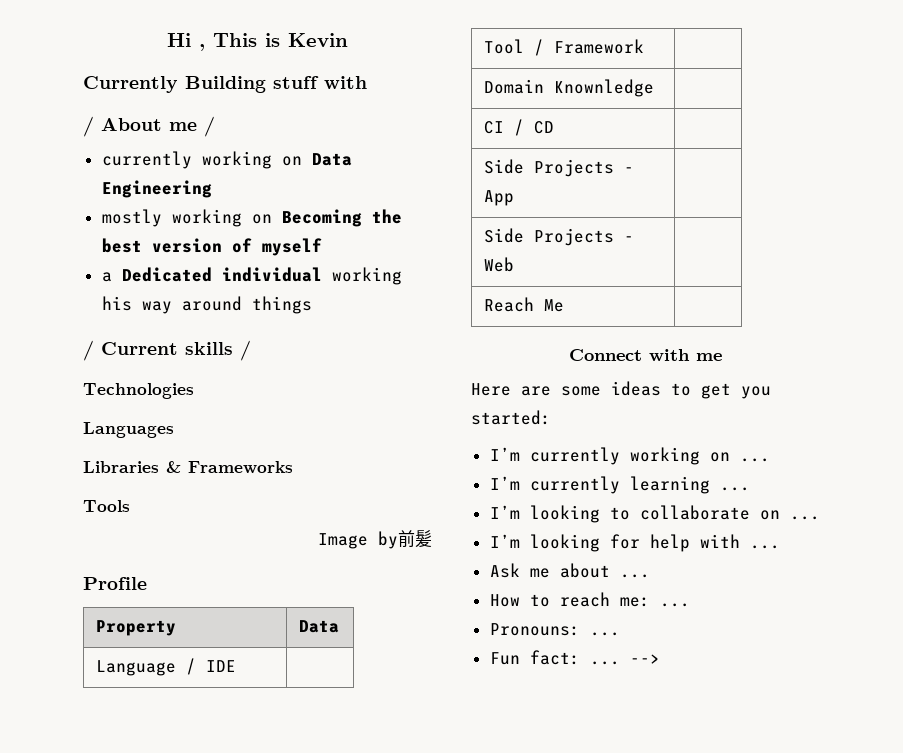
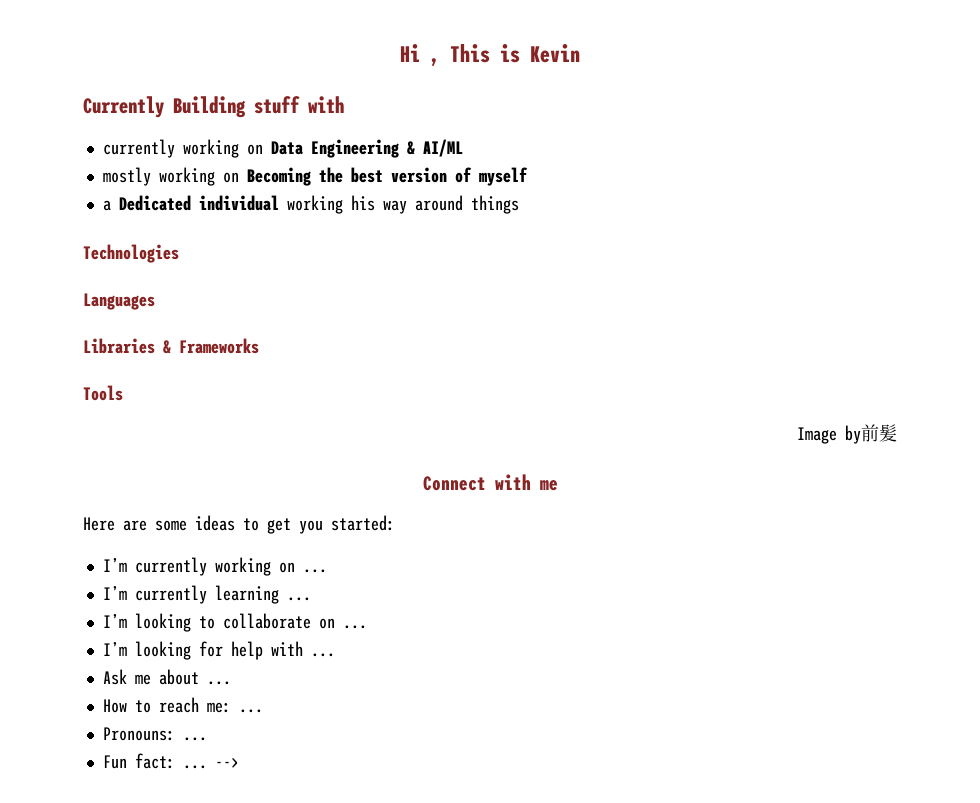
- / About me /
- currently working on Data Engineering
+ currently working on Data Engineering & AI/ML
- / Current skills /
- Profile
- Property | Data
- Language / IDE |
- Tool / Framework |
- Domain Knownledge |
- CI / CD |
- Side Projects - App |
- Side Projects - Web |
- Reach Me |

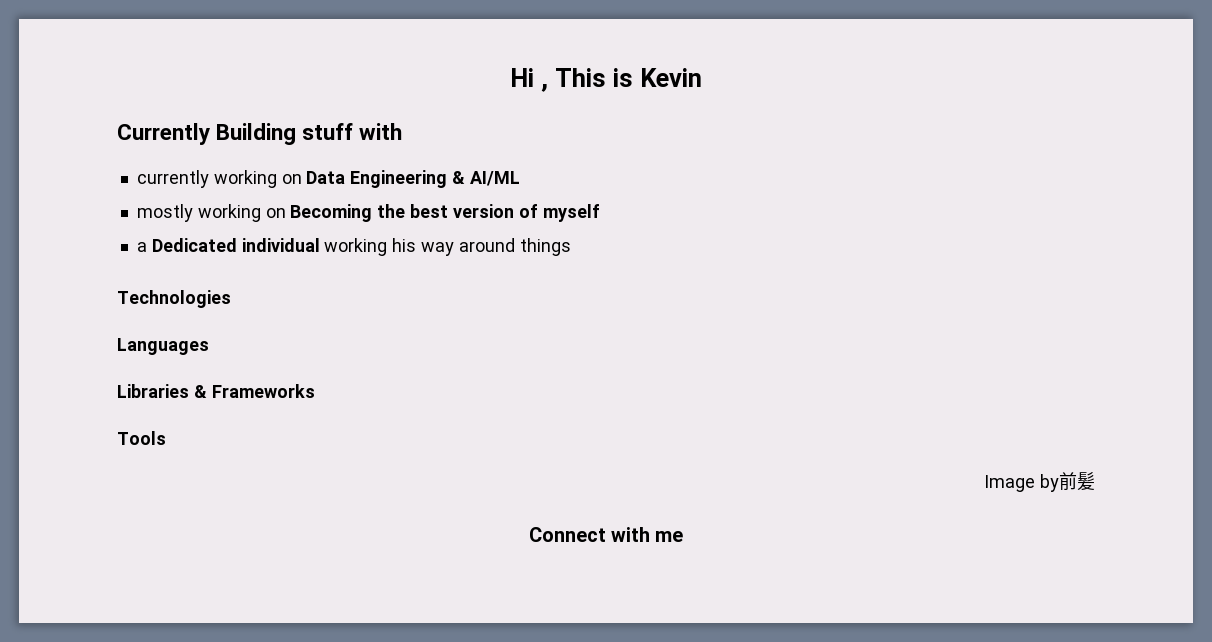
- Here are some ideas to get you started:
- I’m currently working on ...
- I’m currently learning ...
- I’m looking to collaborate on ...
- I’m looking for help with ...
- Ask me about ...
- How to reach me: ...
- Pronouns: ...
- Fun fact: ... -->

